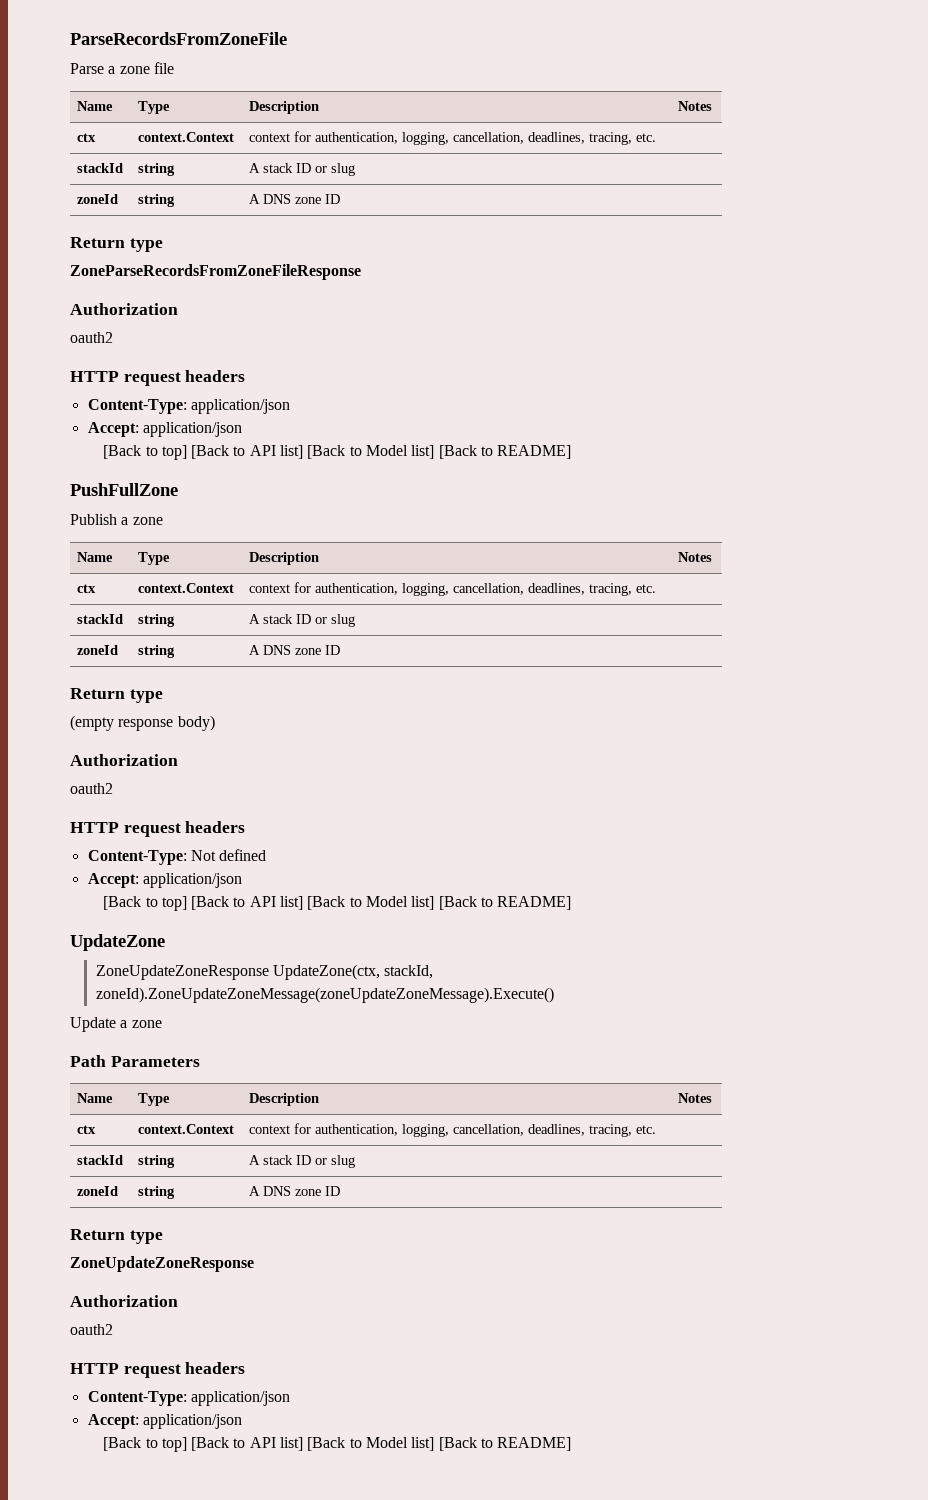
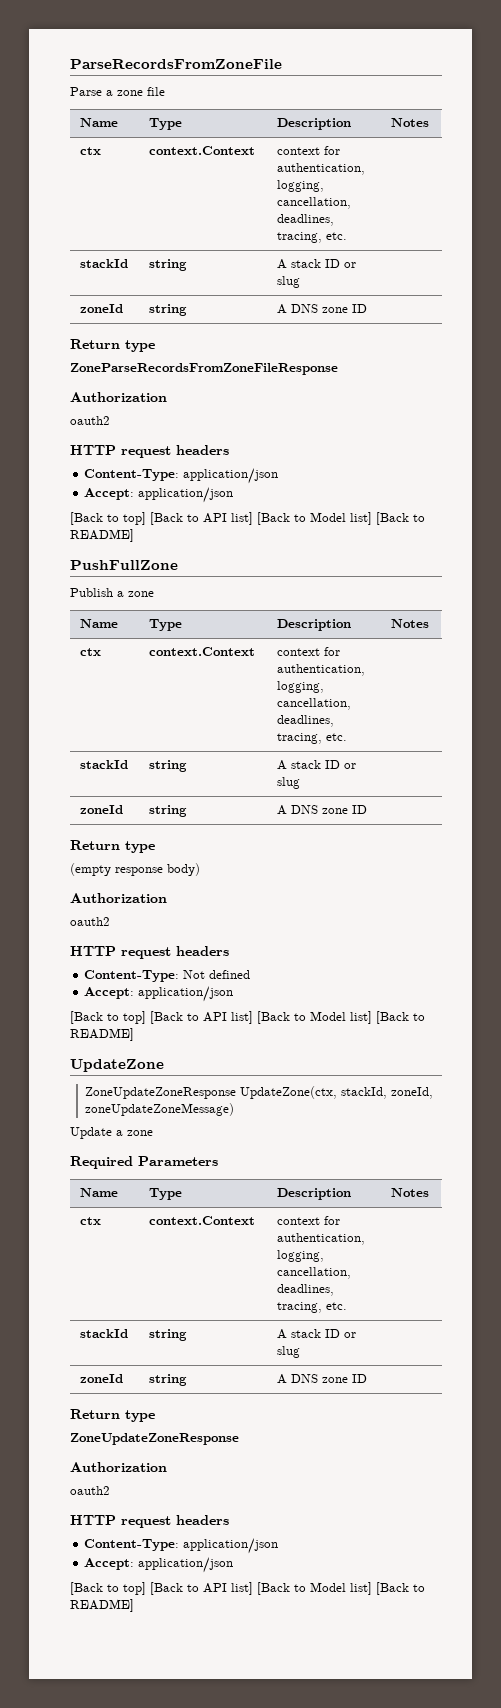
- ZoneUpdateZoneResponse UpdateZone(ctx, stackId, zoneId).ZoneUpdateZoneMessage(zoneUpdateZoneMessage).Execute()
+ ZoneUpdateZoneResponse UpdateZone(ctx, stackId, zoneId, zoneUpdateZoneMessage)
- Path Parameters
+ Required Parameters

